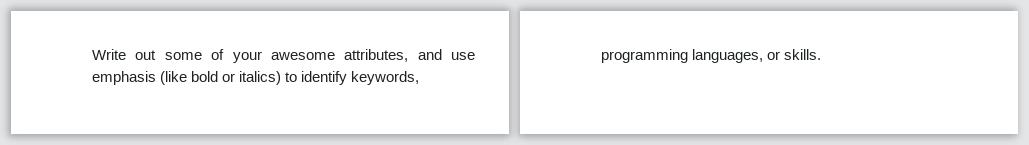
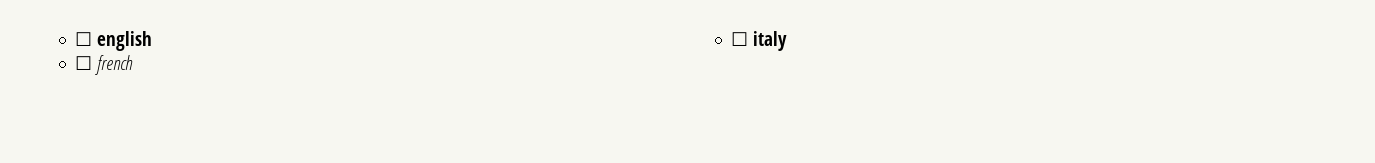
- Write out some of your awesome attributes, and use emphasis (like bold or italics) to identify keywords, programming languages, or skills.
+ ☐ english
+ ☐ french
+ ☐ italy

